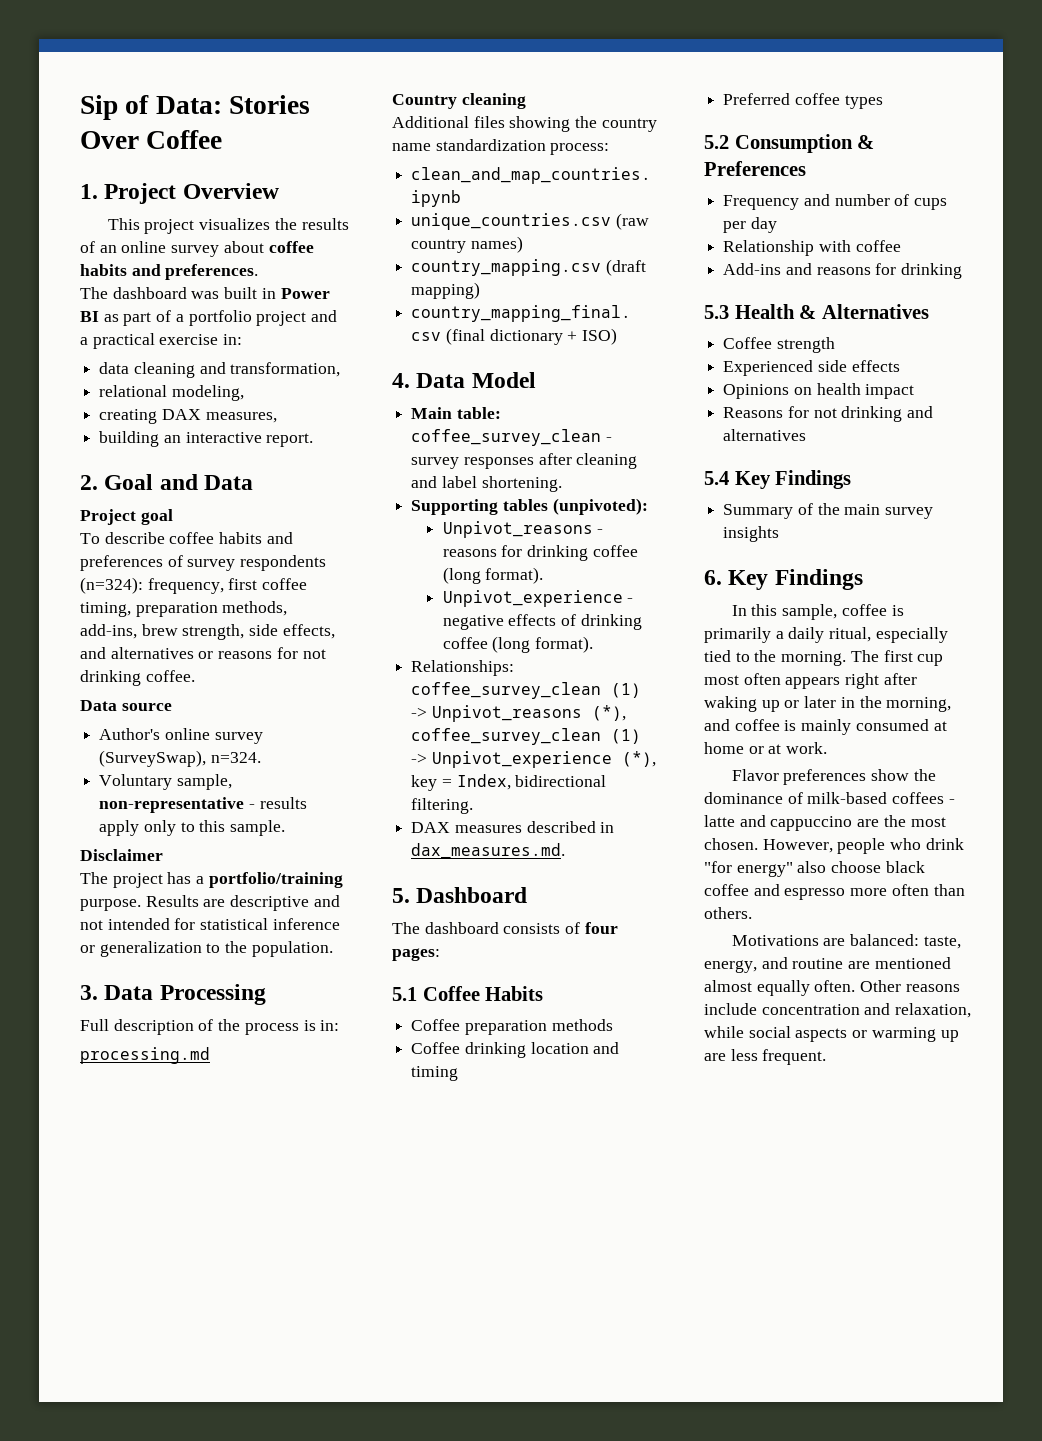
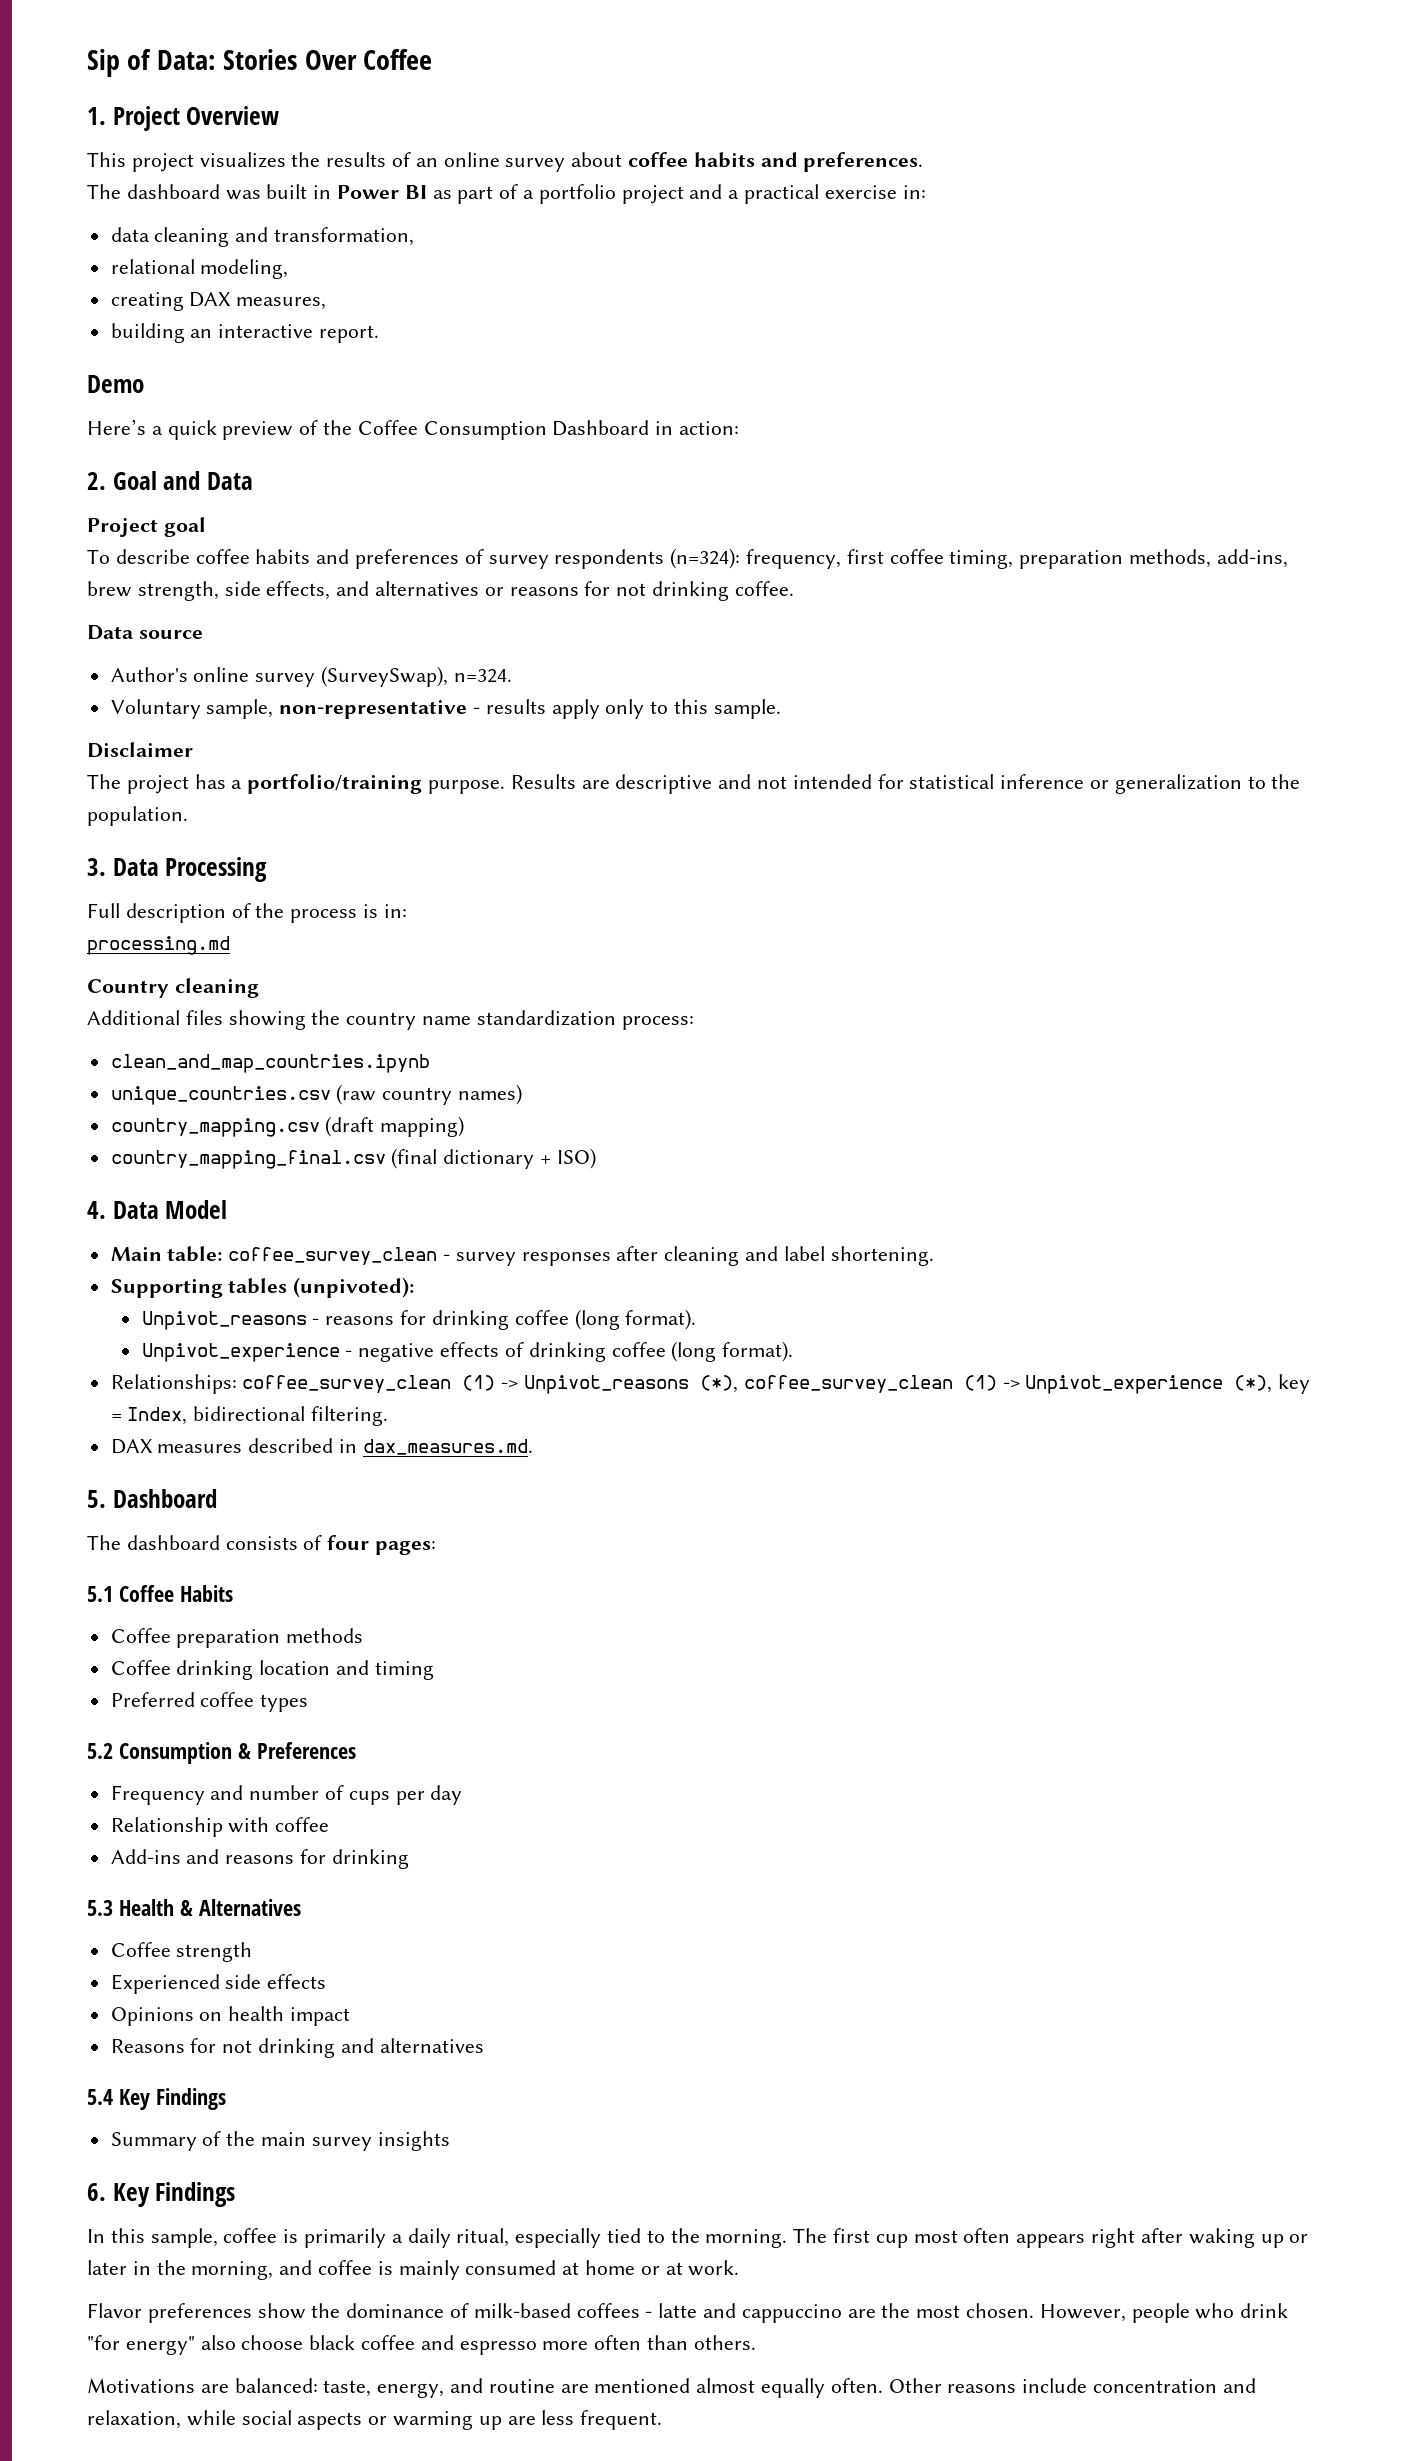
+ Demo
+ Here’s a quick preview of the Coffee Consumption Dashboard in action:

